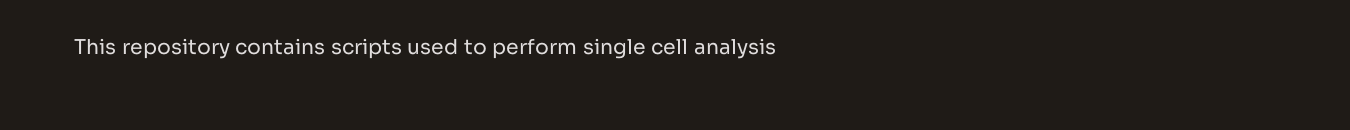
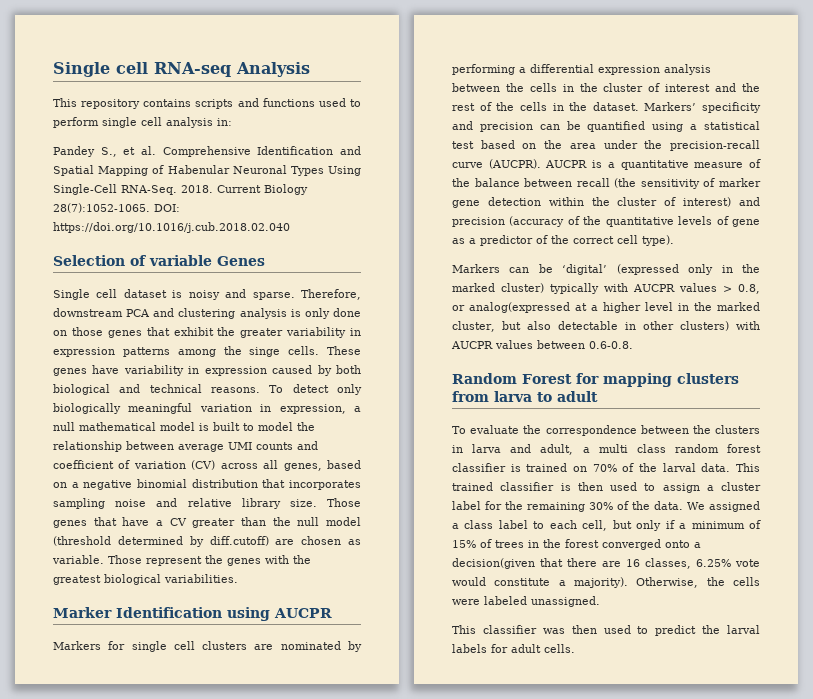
+ Single cell RNA-seq Analysis
- This repository contains scripts used to perform single cell analysis
+ This repository contains scripts and functions used to perform single cell analysis in:
+ Pandey S., et al. Comprehensive Identification and Spatial Mapping of Habenular Neuronal Types Using Single-Cell RNA-Seq. 2018. Current Biology 28(7):1052-1065. DOI: https://doi.org/10.1016/j.cub.2018.02.040
+ Selection of variable Genes
+ Single cell dataset is noisy and sparse. Therefore, downstream PCA and clustering analysis is only done on those genes that exhibit the greater variability in expression patterns among the singe cells. These genes have variability in expression caused by both biological and technical reasons. To detect only biologically meaningful variation in expression, a null mathematical model is built to model the relationship between average UMI counts and coefficient of variation (CV) across all genes, based on a negative binomial distribution that incorporates sampling noise and relative library size. Those genes that have a CV greater than the null model (threshold determined by diff.cutoff) are chosen as variable. Those represent the genes with the greatest biological variabilities.
+ Marker Identification using AUCPR
+ Markers for single cell clusters are nominated by performing a differential expression analysis between the cells in the cluster of interest and the rest of the cells in the dataset. Markers’ specificity and precision can be quantified using a statistical test based on the area under the precision-recall curve (AUCPR). AUCPR is a quantitative measure of the balance between recall (the sensitivity of marker gene detection within the cluster of interest) and precision (accuracy of the quantitative levels of gene as a predictor of the correct cell type).
+ Markers can be ‘digital’ (expressed only in the marked cluster) typically with AUCPR values > 0.8, or analog(expressed at a higher level in the marked cluster, but also detectable in other clusters) with AUCPR values between 0.6-0.8.
+ Random Forest for mapping clusters from larva to adult
+ To evaluate the correspondence between the clusters in larva and adult, a multi class random forest classifier is trained on 70% of the larval data. This trained classifier is then used to assign a cluster label for the remaining 30% of the data. We assigned a class label to each cell, but only if a minimum of 15% of trees in the forest converged onto a decision(given that there are 16 classes, 6.25% vote would constitute a majority). Otherwise, the cells were labeled unassigned.
+ This classifier was then used to predict the larval labels for adult cells.

